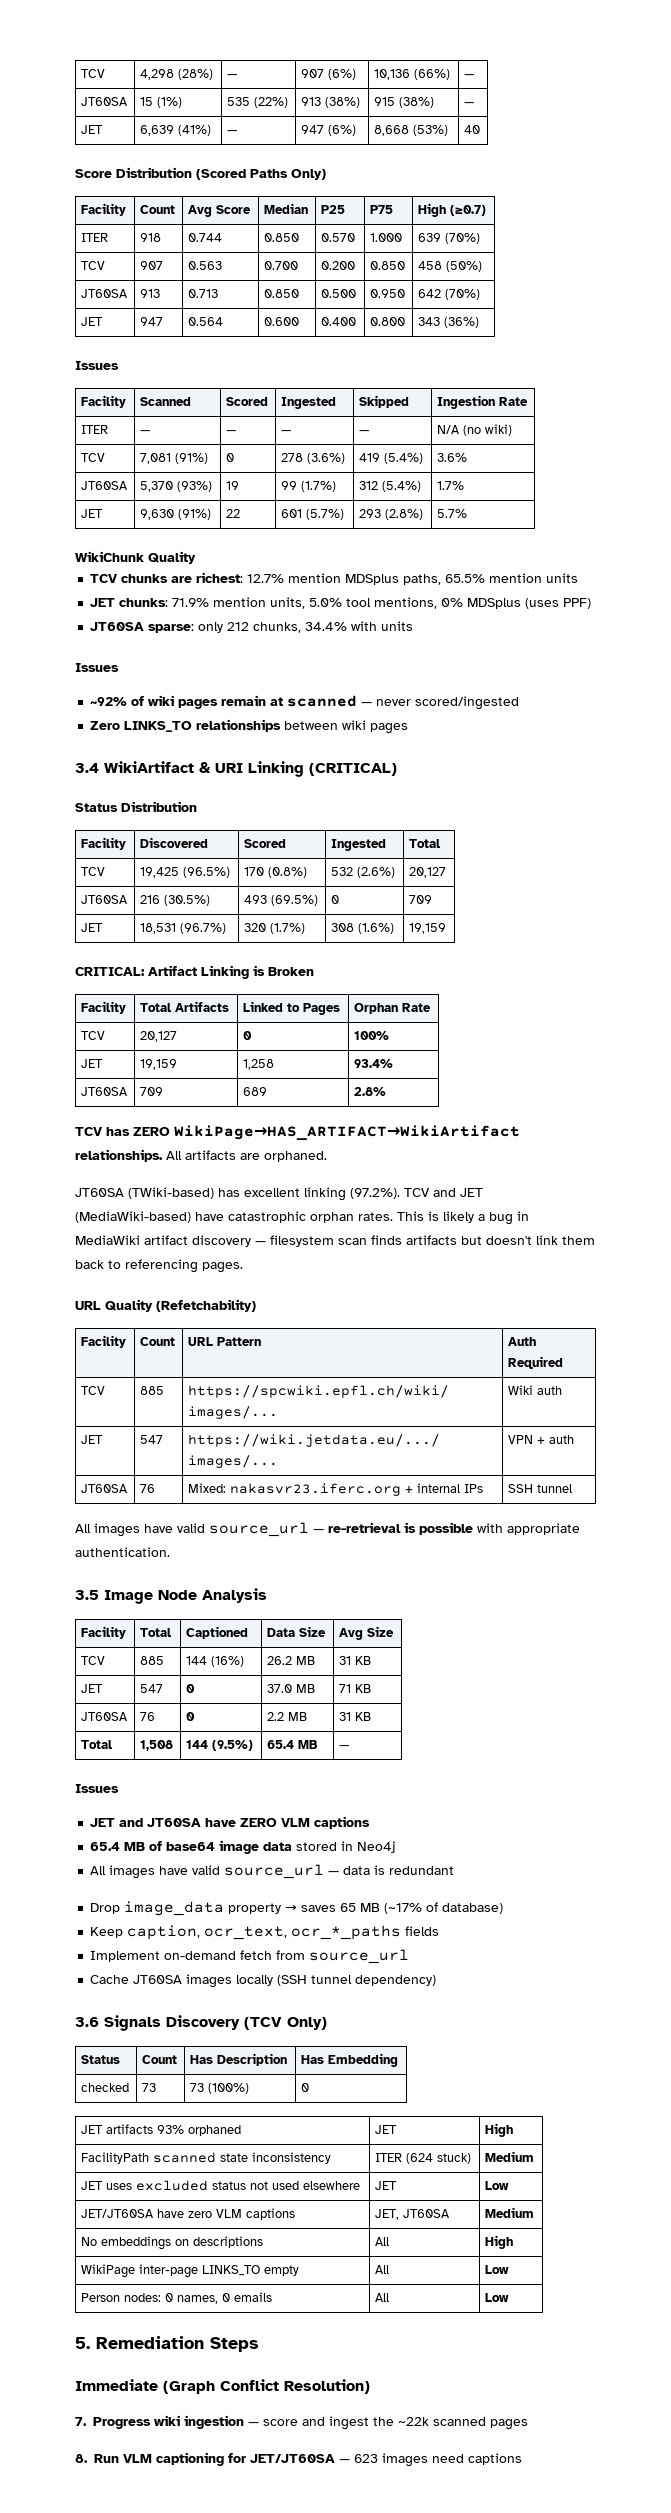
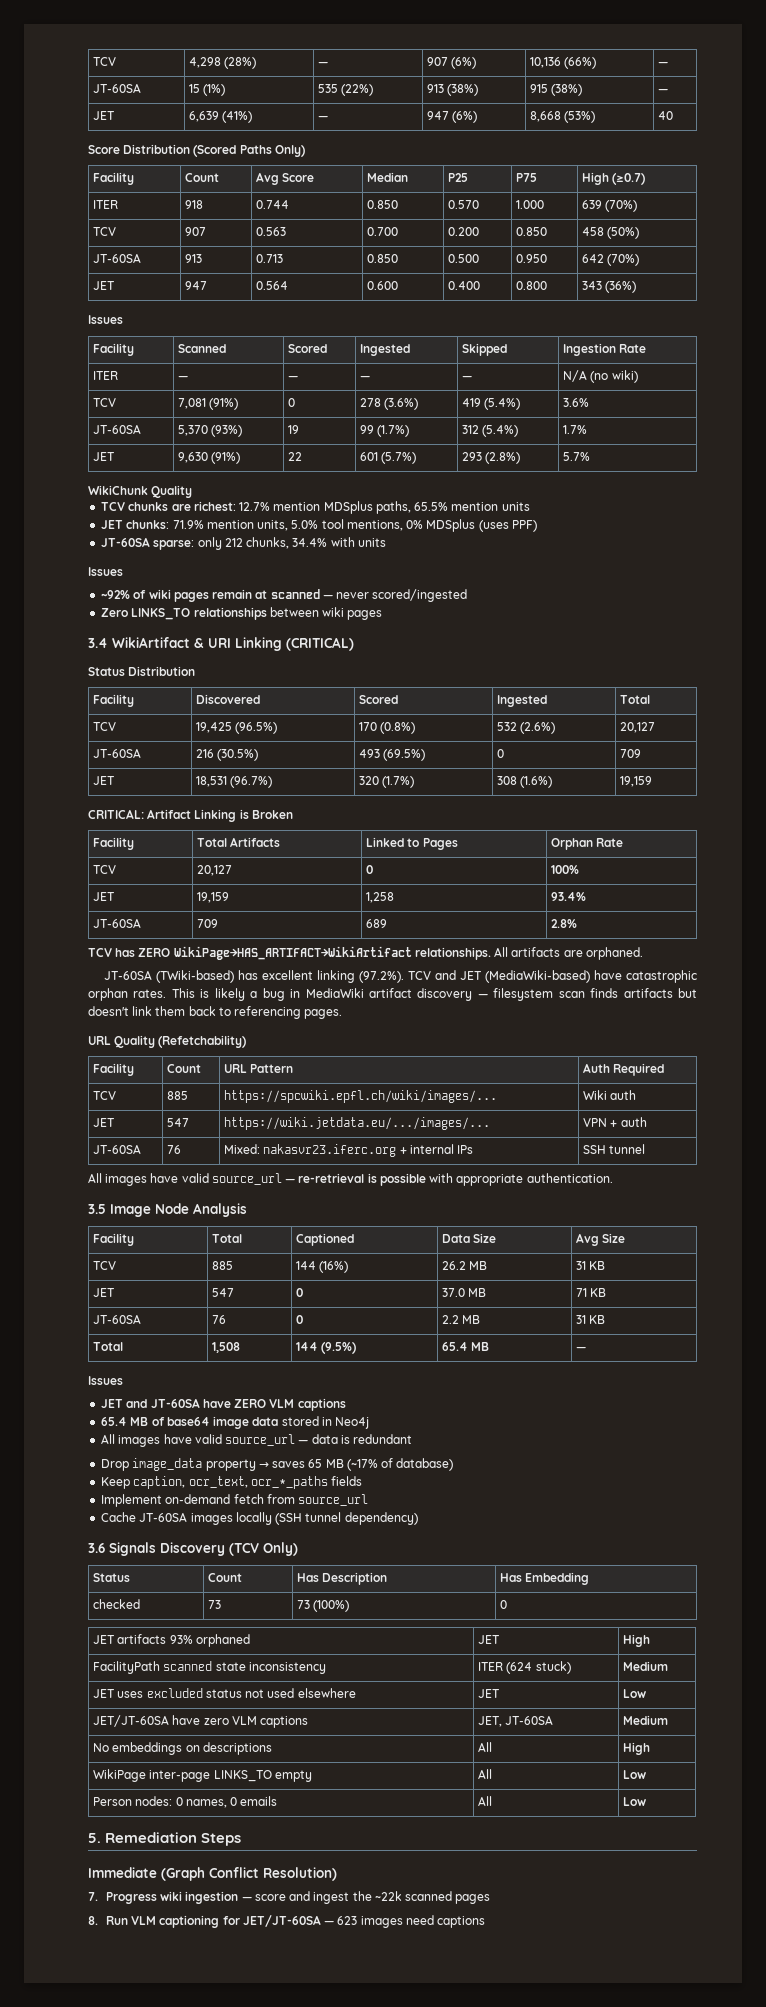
- JT60SA | 15 (1%) | 535 (22%) | 913 (38%) | 915 (38%) | —
+ JT-60SA | 15 (1%) | 535 (22%) | 913 (38%) | 915 (38%) | —
- JT60SA | 913 | 0.713 | 0.850 | 0.500 | 0.950 | 642 (70%)
+ JT-60SA | 913 | 0.713 | 0.850 | 0.500 | 0.950 | 642 (70%)
- JT60SA | 5,370 (93%) | 19 | 99 (1.7%) | 312 (5.4%) | 1.7%
+ JT-60SA | 5,370 (93%) | 19 | 99 (1.7%) | 312 (5.4%) | 1.7%
- JT60SA sparse: only 212 chunks, 34.4% with units
+ JT-60SA sparse: only 212 chunks, 34.4% with units
- JT60SA | 216 (30.5%) | 493 (69.5%) | 0 | 709
+ JT-60SA | 216 (30.5%) | 493 (69.5%) | 0 | 709
- JT60SA | 709 | 689 | 2.8%
+ JT-60SA | 709 | 689 | 2.8%
- JT60SA (TWiki-based) has excellent linking (97.2%). TCV and JET (MediaWiki-based) have catastrophic orphan rates.
+ JT-60SA (TWiki-based) has excellent linking (97.2%). TCV and JET (MediaWiki-based) have catastrophic orphan rates.
- JT60SA | 76 | Mixed: nakasvr23.iferc.org + internal IPs | SSH tunnel
+ JT-60SA | 76 | Mixed: nakasvr23.iferc.org + internal IPs | SSH tunnel
- JT60SA | 76 | 0 | 2.2 MB | 31 KB
+ JT-60SA | 76 | 0 | 2.2 MB | 31 KB
- JET and JT60SA have ZERO VLM captions
+ JET and JT-60SA have ZERO VLM captions
- Cache JT60SA images locally (SSH tunnel dependency)
+ Cache JT-60SA images locally (SSH tunnel dependency)
- JET/JT60SA have zero VLM captions | JET, JT60SA | Medium
+ JET/JT-60SA have zero VLM captions | JET, JT-60SA | Medium
- 8. Run VLM captioning for JET/JT60SA — 623 images need captions
+ 8. Run VLM captioning for JET/JT-60SA — 623 images need captions

